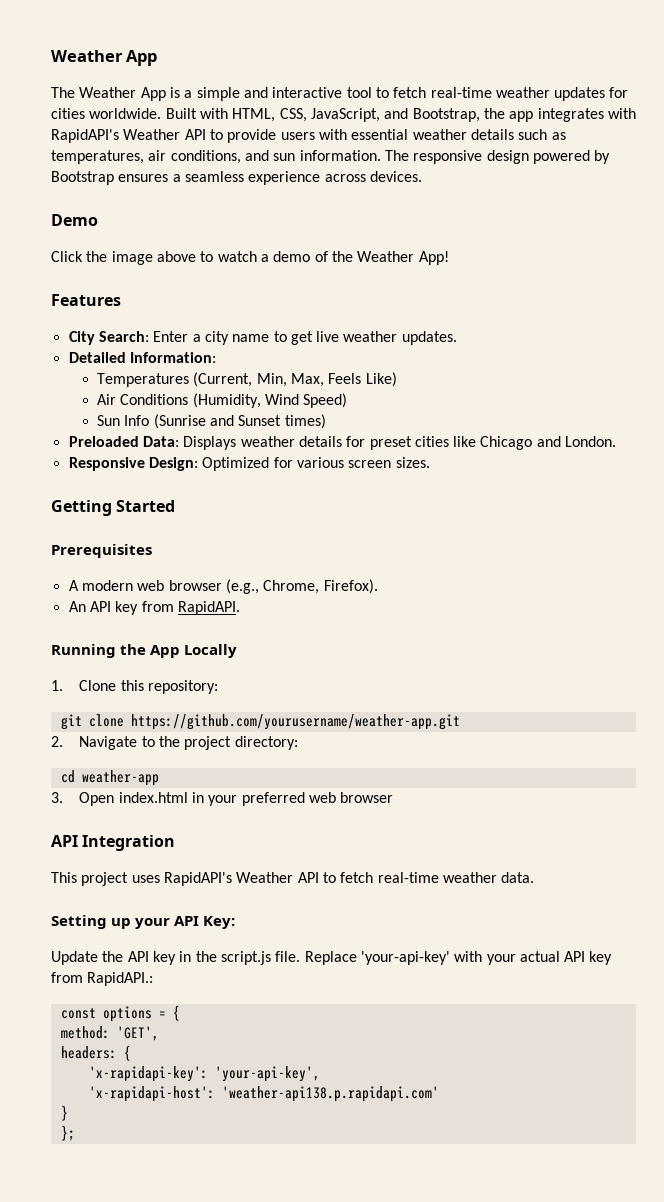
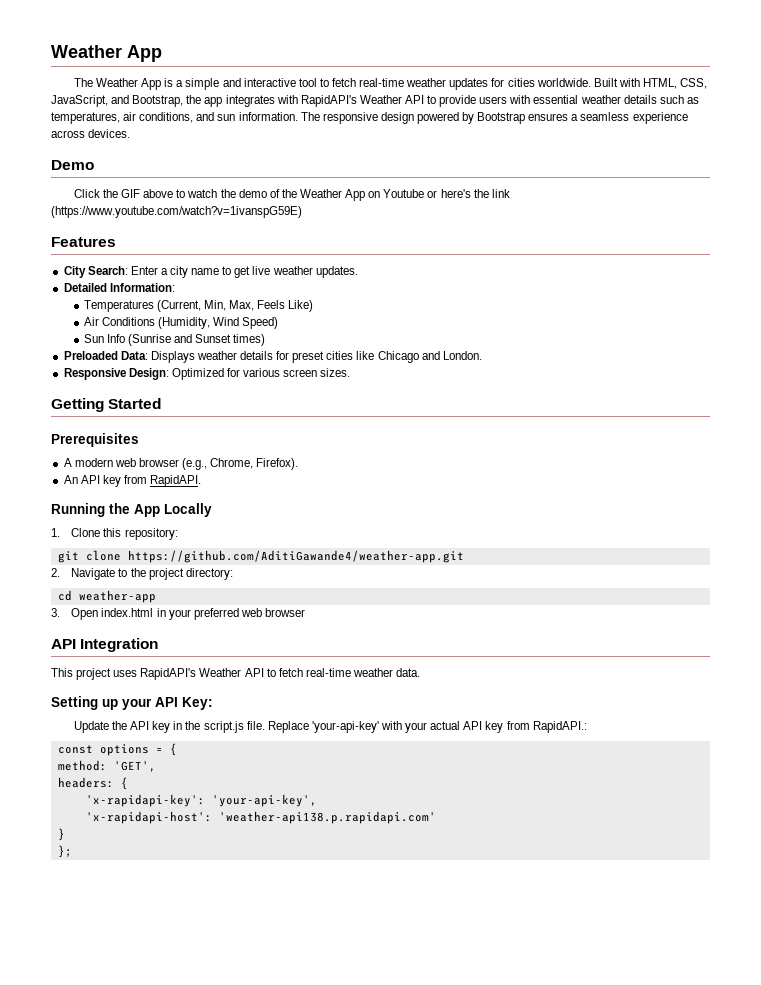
- Click the image above to watch a demo of the Weather App!
+ Click the GIF above to watch the demo of the Weather App on Youtube or here's the link (https://www.youtube.com/watch?v=1ivanspG59E)
- git clone https://github.com/yourusername/weather-app.git
+ git clone https://github.com/AditiGawande4/weather-app.git

